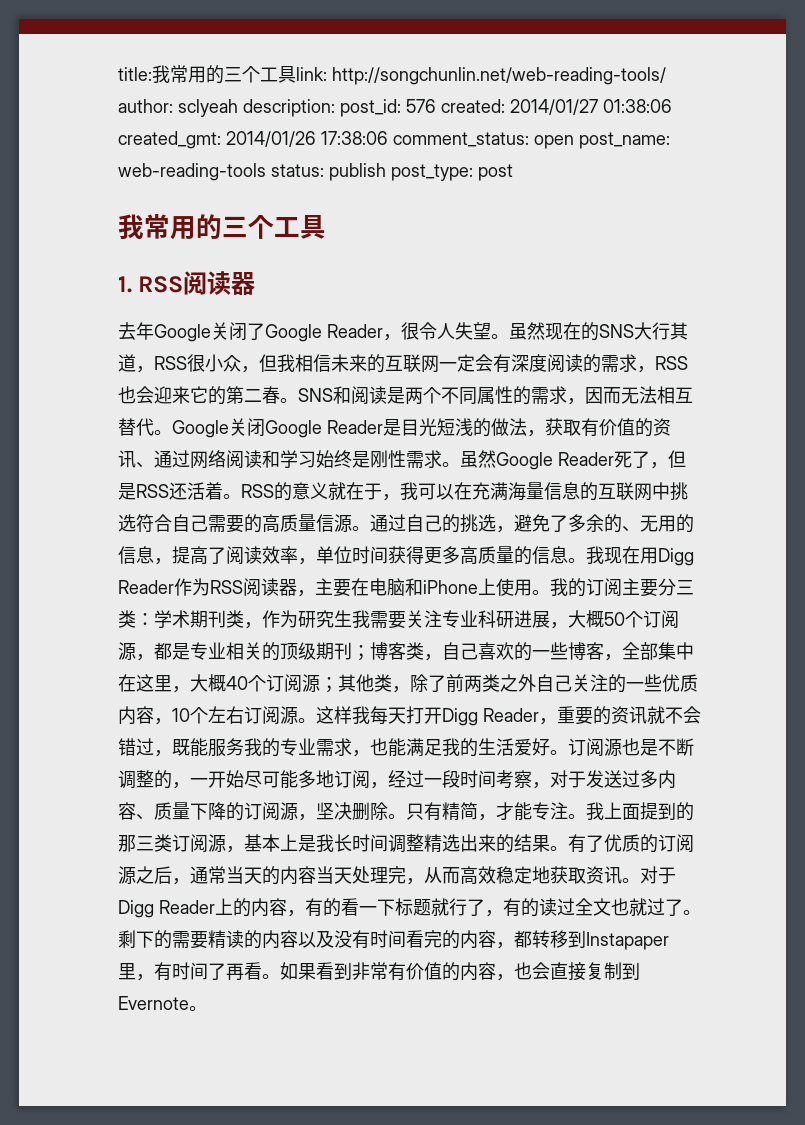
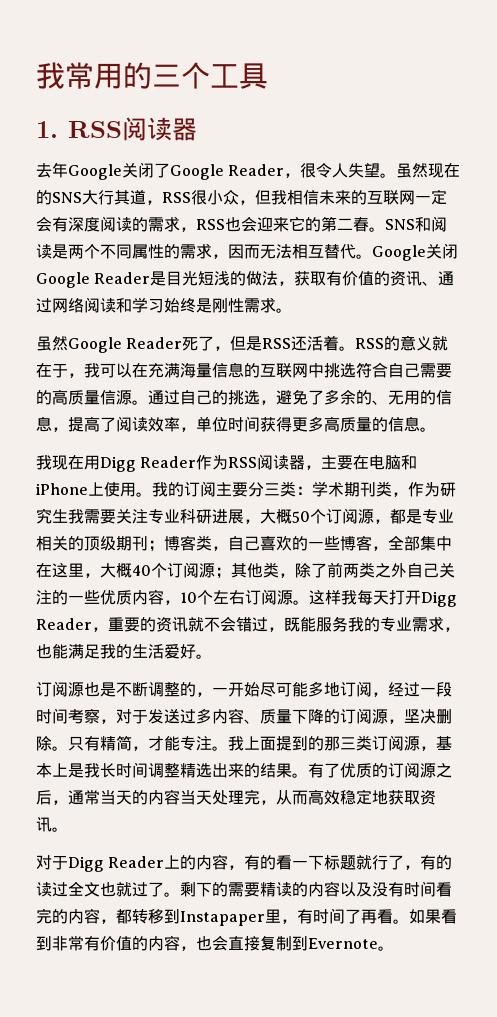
- title:我常用的三个工具link: http://songchunlin.net/web-reading-tools/ author: sclyeah description: post_id: 576 created: 2014/01/27 01:38:06 created_gmt: 2014/01/26 17:38:06 comment_status: open post_name: web-reading-tools status: publish post_type: post
- Google关闭Google Reader是目光短浅的做法，获取有价值的资讯、通过网络阅读和学习始终是刚性需求。虽然Google Reader死了，但是RSS还活着。
+ Google关闭Google Reader是目光短浅的做法，获取有价值的资讯、通过网络阅读和学习始终是刚性需求。
+ 虽然Google Reader死了，但是RSS还活着。
- 通过自己的挑选，避免了多余的、无用的信息，提高了阅读效率，单位时间获得更多高质量的信息。我现在用Digg Reader作为RSS阅读器，主要在电脑和iPhone上使用。
+ 通过自己的挑选，避免了多余的、无用的信息，提高了阅读效率，单位时间获得更多高质量的信息。
+ 我现在用Digg Reader作为RSS阅读器，主要在电脑和iPhone上使用。
- 这样我每天打开Digg Reader，重要的资讯就不会错过，既能服务我的专业需求，也能满足我的生活爱好。订阅源也是不断调整的，一开始尽可能多地订阅，经过一段时间考察，对于发送过多内容、质量下降的订阅源，坚决删除。
+ 这样我每天打开Digg Reader，重要的资讯就不会错过，既能服务我的专业需求，也能满足我的生活爱好。
+ 订阅源也是不断调整的，一开始尽可能多地订阅，经过一段时间考察，对于发送过多内容、质量下降的订阅源，坚决删除。
- 有了优质的订阅源之后，通常当天的内容当天处理完，从而高效稳定地获取资讯。对于Digg Reader上的内容，有的看一下标题就行了，有的读过全文也就过了。
+ 有了优质的订阅源之后，通常当天的内容当天处理完，从而高效稳定地获取资讯。
+ 对于Digg Reader上的内容，有的看一下标题就行了，有的读过全文也就过了。

